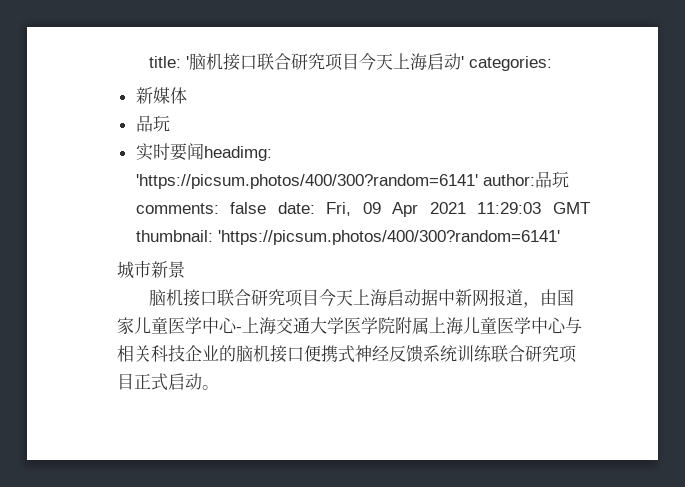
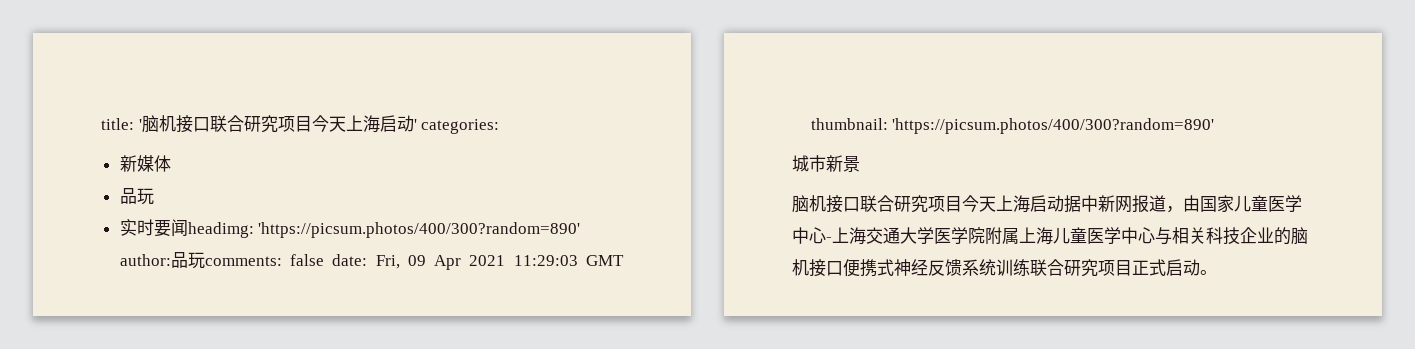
- 实时要闻headimg: 'https://picsum.photos/400/300?random=6141' author:品玩comments: false date: Fri, 09 Apr 2021 11:29:03 GMT thumbnail: 'https://picsum.photos/400/300?random=6141'
+ 实时要闻headimg: 'https://picsum.photos/400/300?random=890' author:品玩comments: false date: Fri, 09 Apr 2021 11:29:03 GMT thumbnail: 'https://picsum.photos/400/300?random=890'

